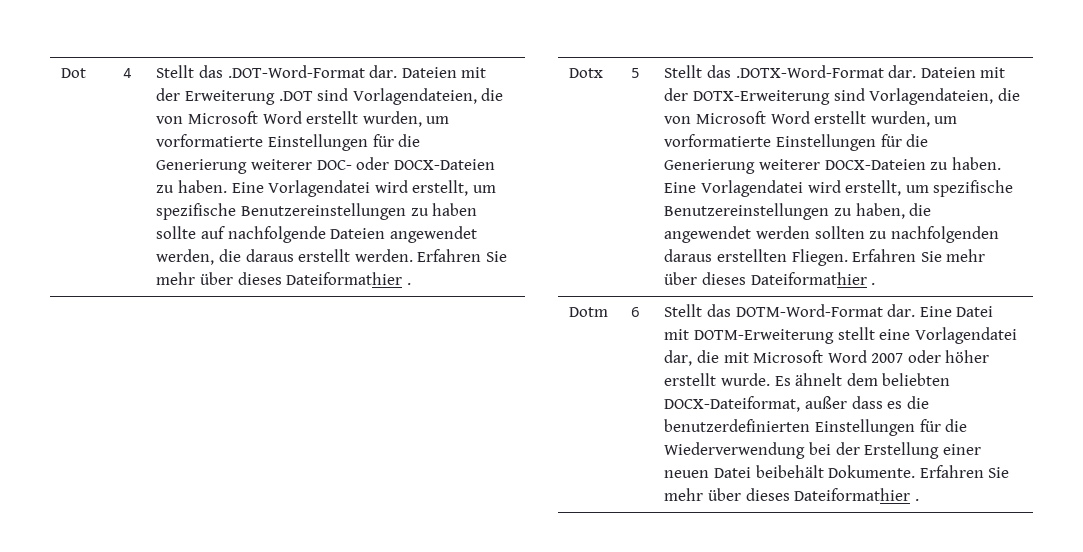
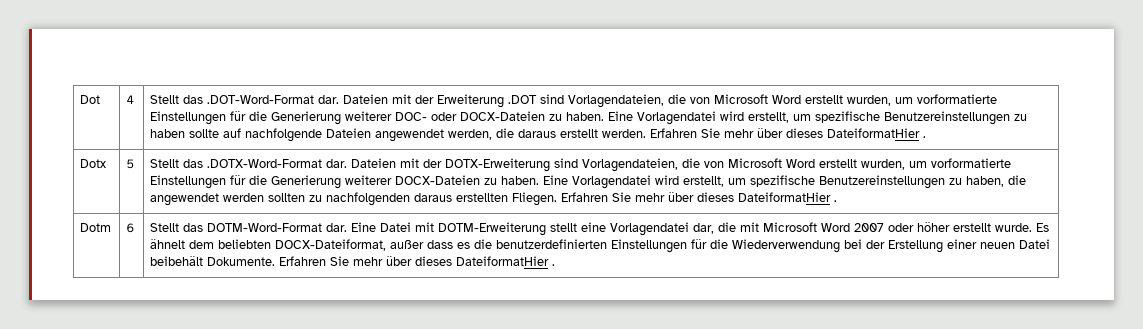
- Eine Vorlagendatei wird erstellt, um spezifische Benutzereinstellungen zu haben sollte auf nachfolgende Dateien angewendet werden, die daraus erstellt werden. Erfahren Sie mehr über dieses Dateiformathier .
+ Eine Vorlagendatei wird erstellt, um spezifische Benutzereinstellungen zu haben sollte auf nachfolgende Dateien angewendet werden, die daraus erstellt werden. Erfahren Sie mehr über dieses DateiformatHier .
- Eine Vorlagendatei wird erstellt, um spezifische Benutzereinstellungen zu haben, die angewendet werden sollten zu nachfolgenden daraus erstellten Fliegen. Erfahren Sie mehr über dieses Dateiformathier .
+ Eine Vorlagendatei wird erstellt, um spezifische Benutzereinstellungen zu haben, die angewendet werden sollten zu nachfolgenden daraus erstellten Fliegen. Erfahren Sie mehr über dieses DateiformatHier .
- Es ähnelt dem beliebten DOCX-Dateiformat, außer dass es die benutzerdefinierten Einstellungen für die Wiederverwendung bei der Erstellung einer neuen Datei beibehält Dokumente. Erfahren Sie mehr über dieses Dateiformathier .
+ Es ähnelt dem beliebten DOCX-Dateiformat, außer dass es die benutzerdefinierten Einstellungen für die Wiederverwendung bei der Erstellung einer neuen Datei beibehält Dokumente. Erfahren Sie mehr über dieses DateiformatHier .

